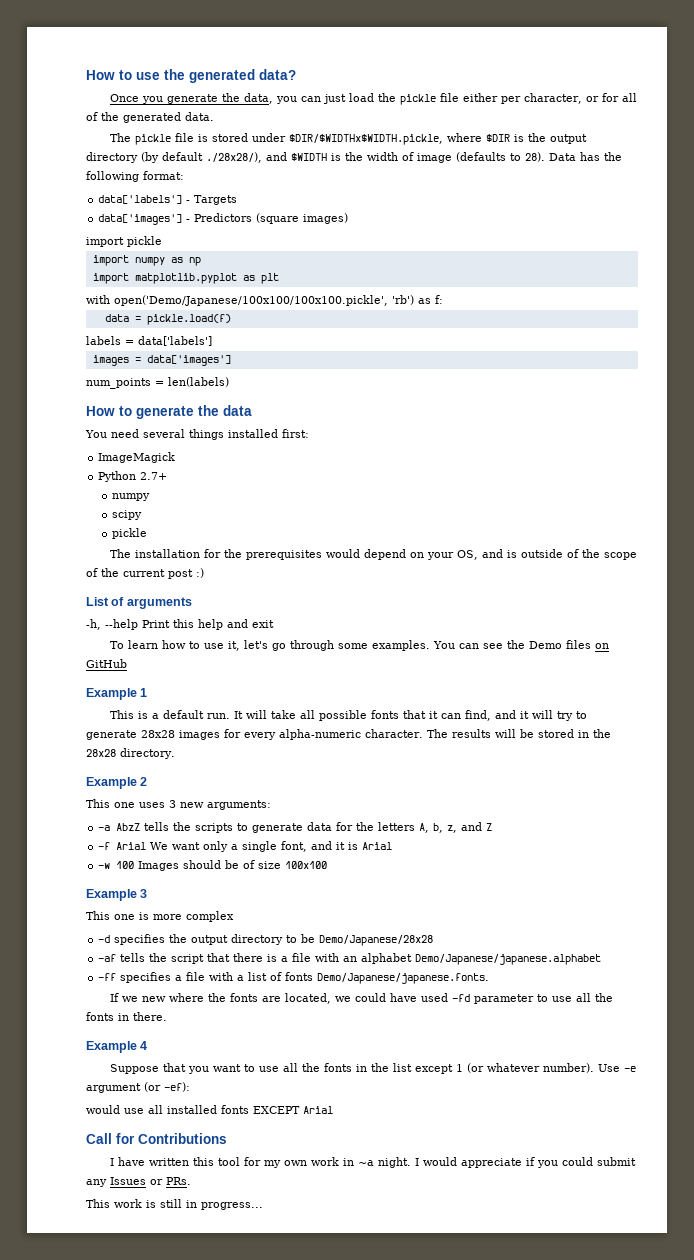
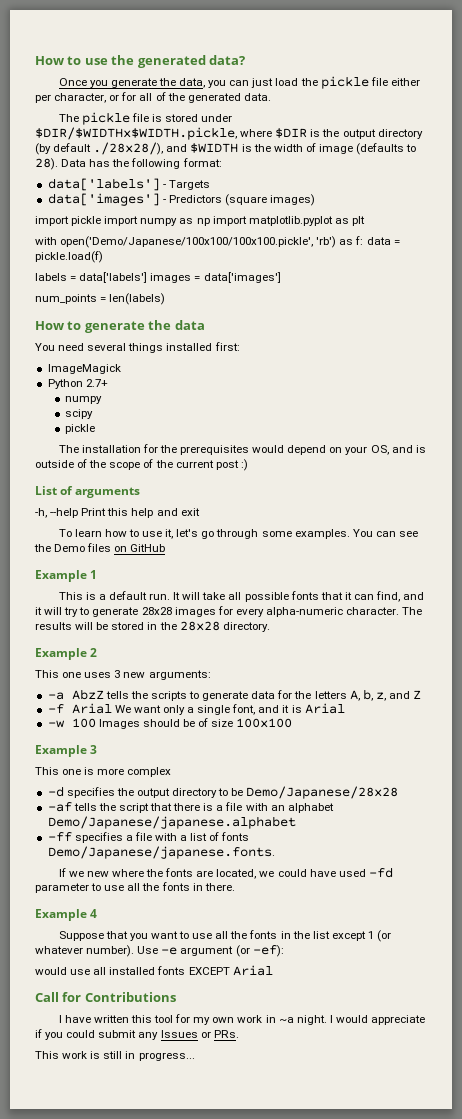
- import pickle
- import numpy as np
- import matplotlib.pyplot as plt
+ import pickle import numpy as np import matplotlib.pyplot as plt
- with open('Demo/Japanese/100x100/100x100.pickle', 'rb') as f:
- data = pickle.load(f)
+ with open('Demo/Japanese/100x100/100x100.pickle', 'rb') as f: data = pickle.load(f)
- labels = data['labels']
- images = data['images']
+ labels = data['labels'] images = data['images']

